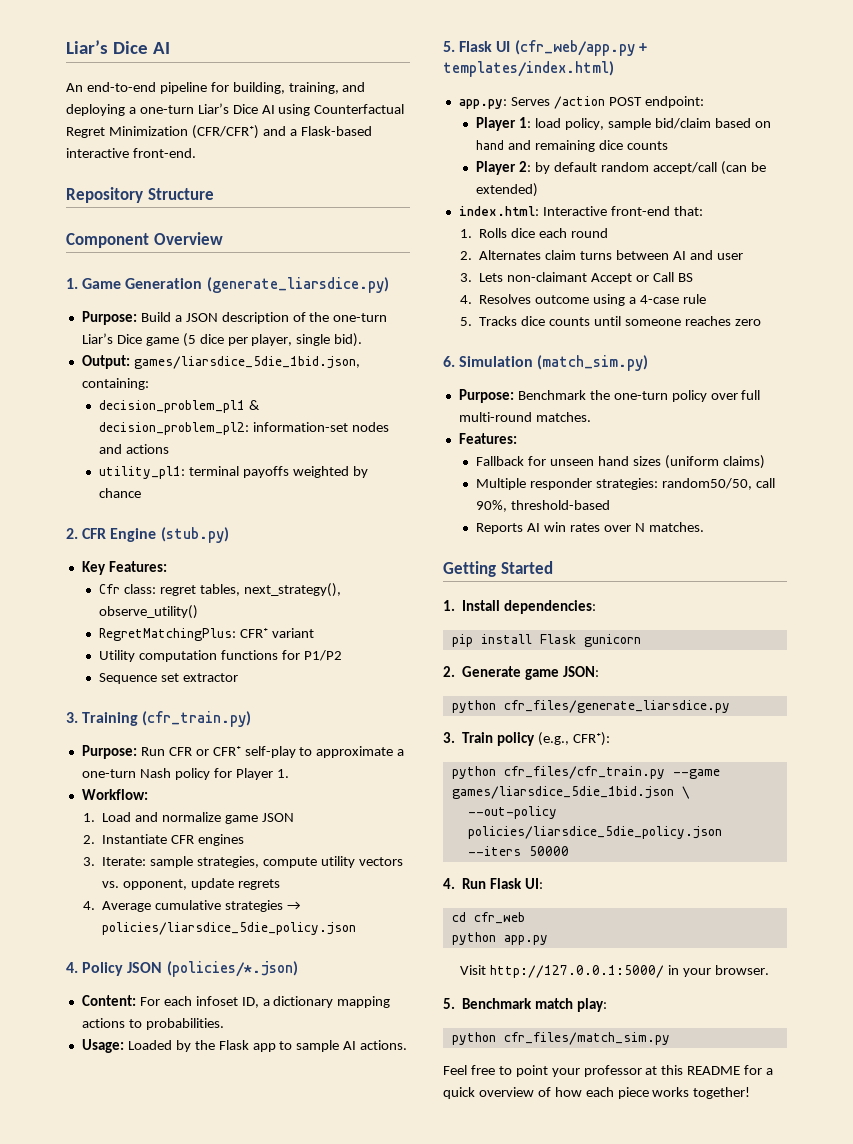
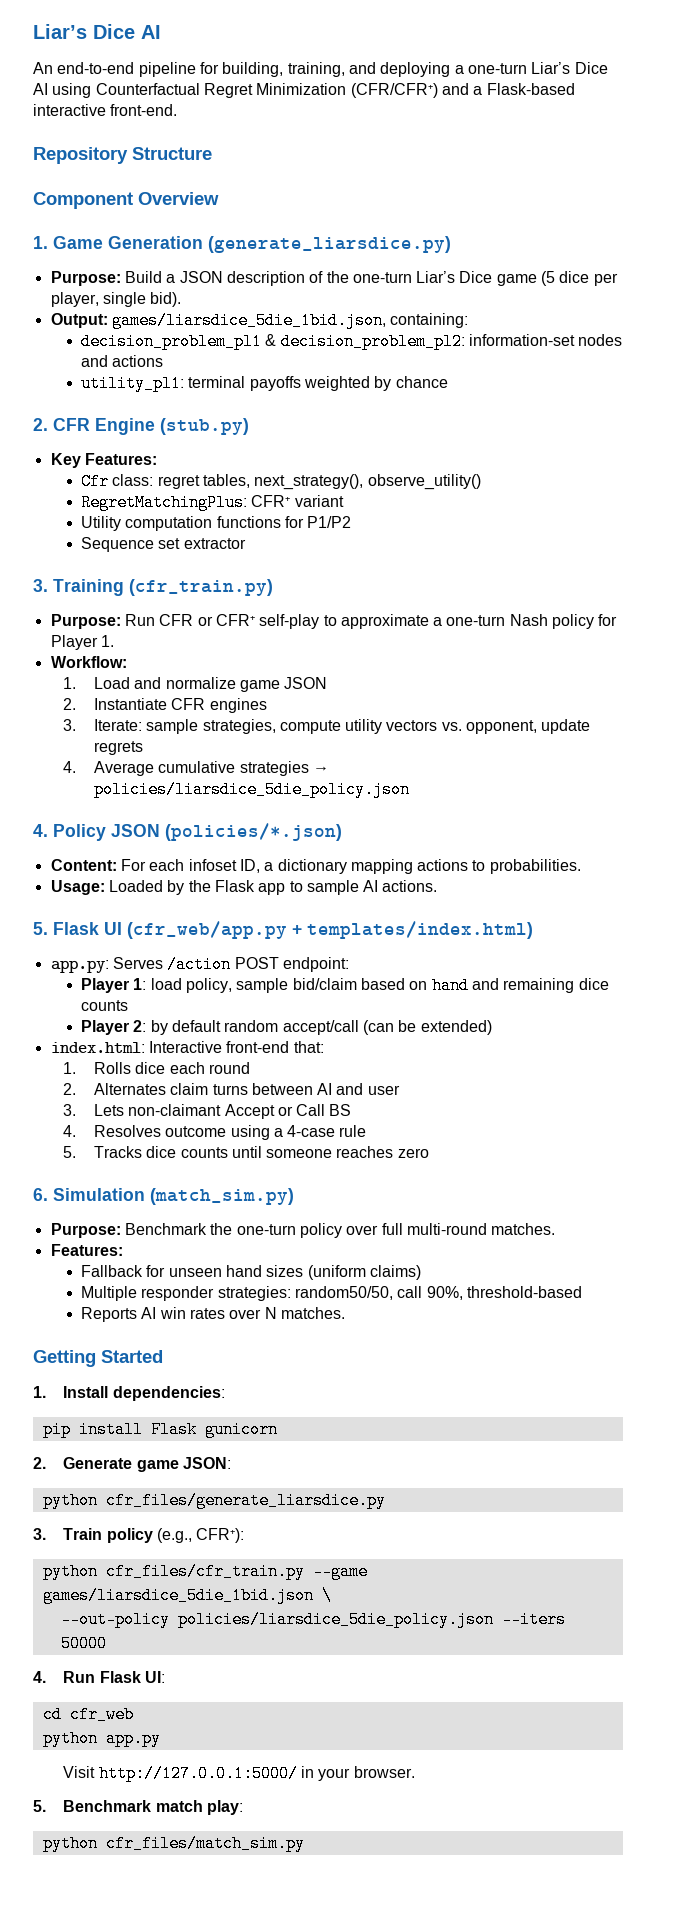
- Feel free to point your professor at this README for a quick overview of how each piece works together!

